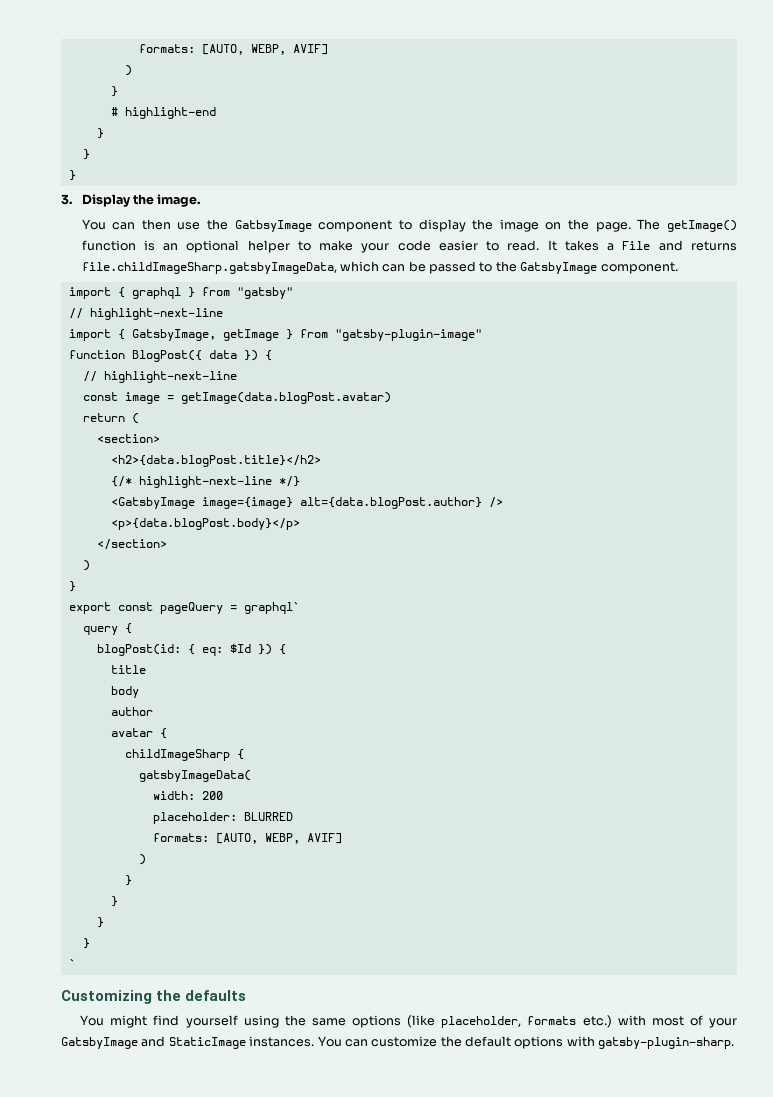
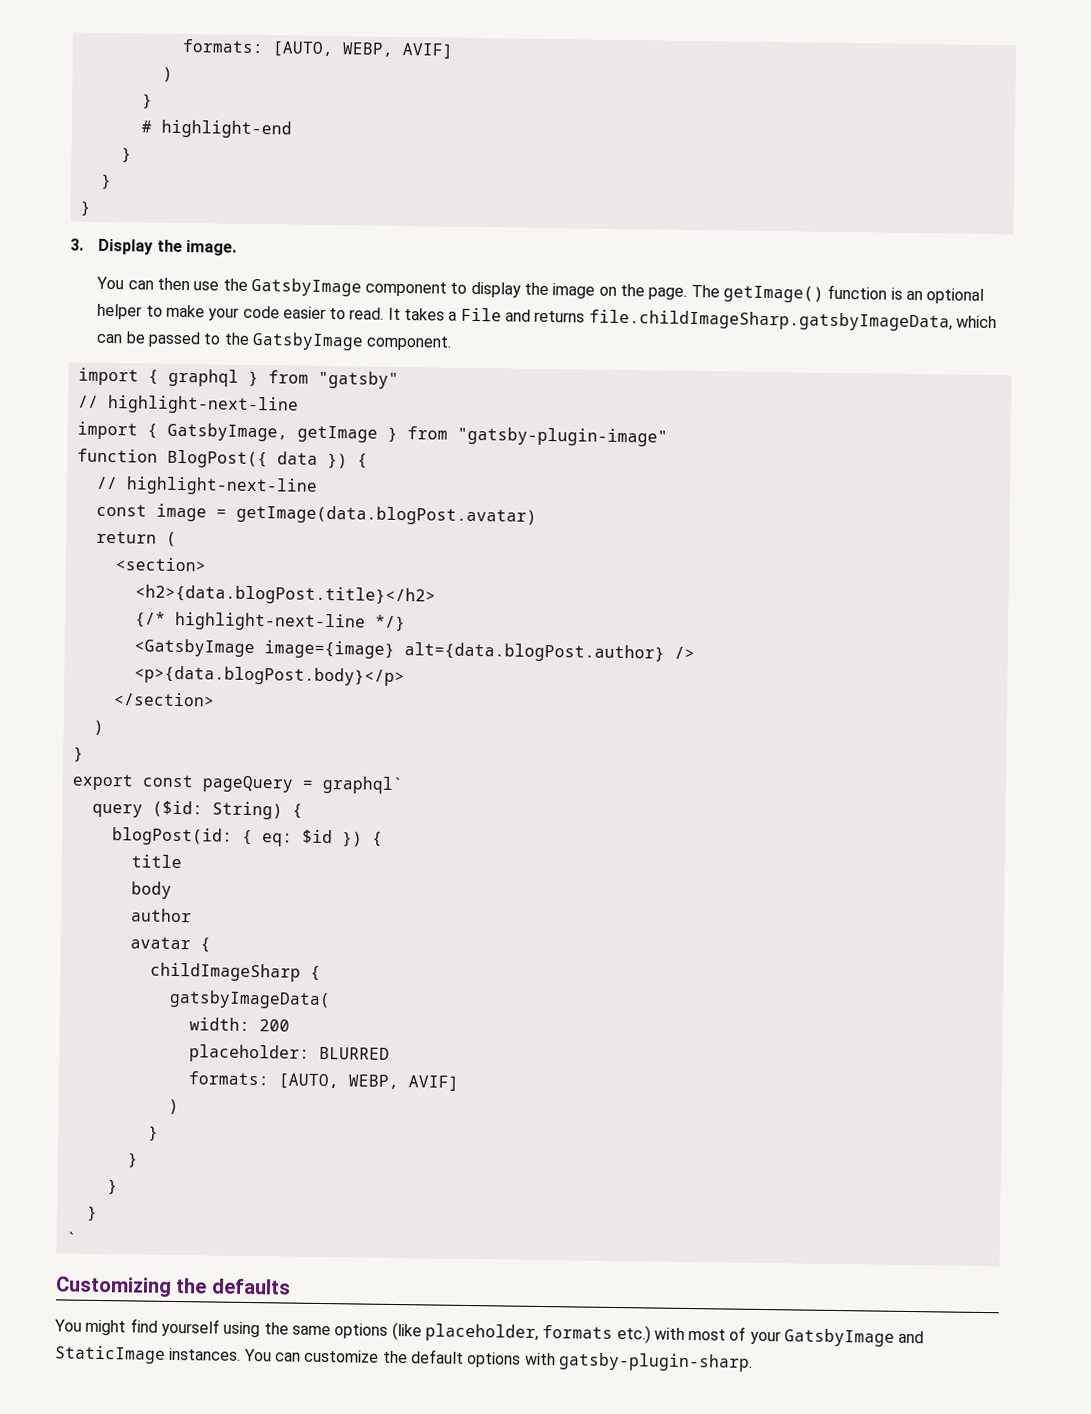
- You can then use the GatbsyImage component to display the image on the page.
+ You can then use the GatsbyImage component to display the image on the page.
- query {
+ query ($id: String) {
- blogPost(id: { eq: $Id }) {
+ blogPost(id: { eq: $id }) {

